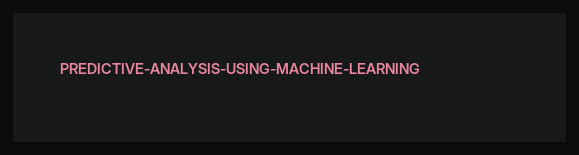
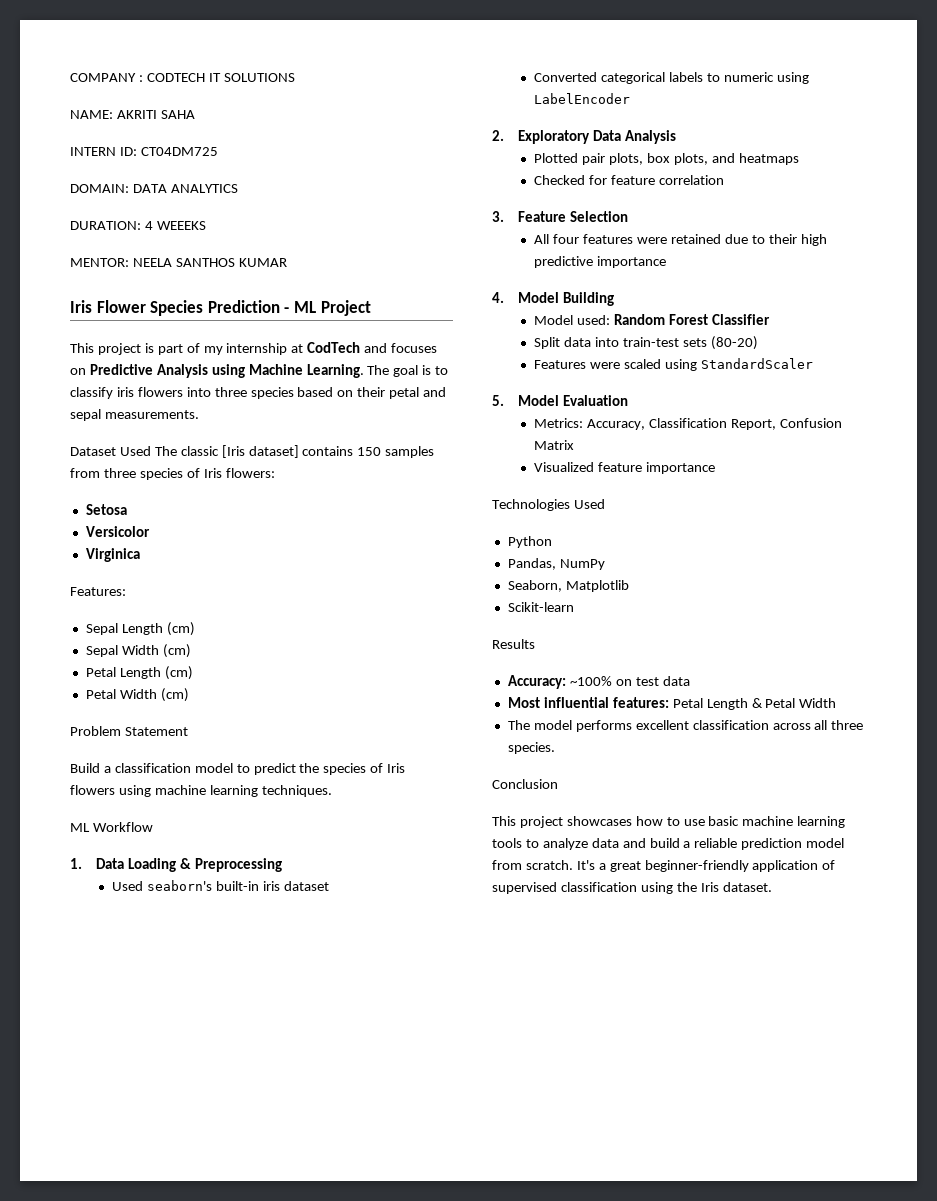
- PREDICTIVE-ANALYSIS-USING-MACHINE-LEARNING
+ COMPANY : CODTECH IT SOLUTIONS
+ NAME: AKRITI SAHA
+ INTERN ID: CT04DM725
+ DOMAIN: DATA ANALYTICS
+ DURATION: 4 WEEEKS
+ MENTOR: NEELA SANTHOS KUMAR
+ Iris Flower Species Prediction - ML Project
+ This project is part of my internship at CodTech and focuses on Predictive Analysis using Machine Learning. The goal is to classify iris flowers into three species based on their petal and sepal measurements.
+ Dataset Used The classic [Iris dataset] contains 150 samples from three species of Iris flowers:
+ Setosa
+ Versicolor
+ Virginica
+ Features:
+ Sepal Length (cm)
+ Sepal Width (cm)
+ Petal Length (cm)
+ Petal Width (cm)
+ Problem Statement
+ Build a classification model to predict the species of Iris flowers using machine learning techniques.
+ ML Workflow
+ 1. Data Loading & Preprocessing
+ Used seaborn's built-in iris dataset
+ Converted categorical labels to numeric using LabelEncoder
+ 2. Exploratory Data Analysis
+ Plotted pair plots, box plots, and heatmaps
+ Checked for feature correlation
+ 3. Feature Selection
+ All four features were retained due to their high predictive importance
+ 4. Model Building
+ Model used: Random Forest Classifier
+ Split data into train-test sets (80-20)
+ Features were scaled using StandardScaler
+ 5. Model Evaluation
+ Metrics: Accuracy, Classification Report, Confusion Matrix
+ Visualized feature importance
+ Technologies Used
+ Python
+ Pandas, NumPy
+ Seaborn, Matplotlib
+ Scikit-learn
+ Results
+ Accuracy: ~100% on test data
+ Most influential features: Petal Length & Petal Width
+ The model performs excellent classification across all three species.
+ Conclusion
+ This project showcases how to use basic machine learning tools to analyze data and build a reliable prediction model from scratch. It's a great beginner-friendly application of supervised classification using the Iris dataset.

